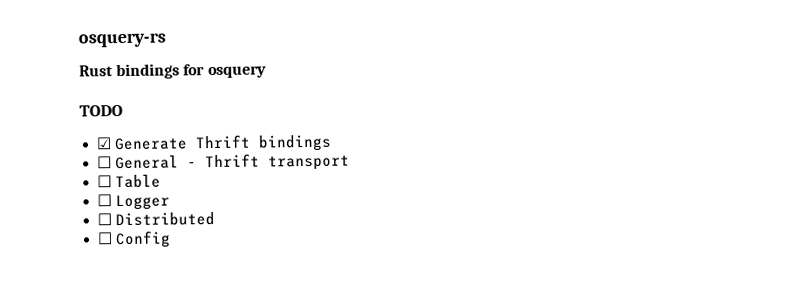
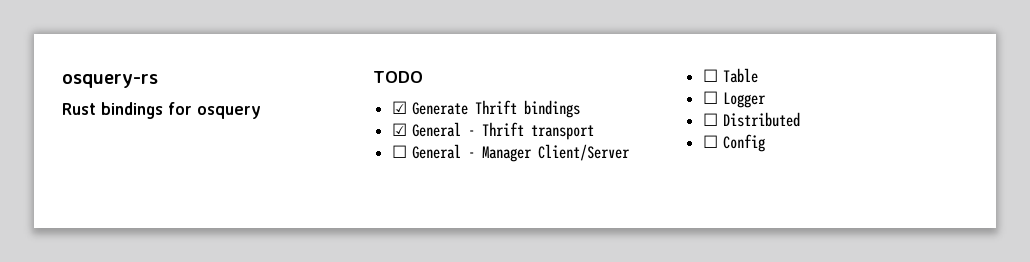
- ☐ General - Thrift transport
+ ☑ General - Thrift transport
+ ☐ General - Manager Client/Server

